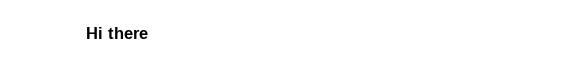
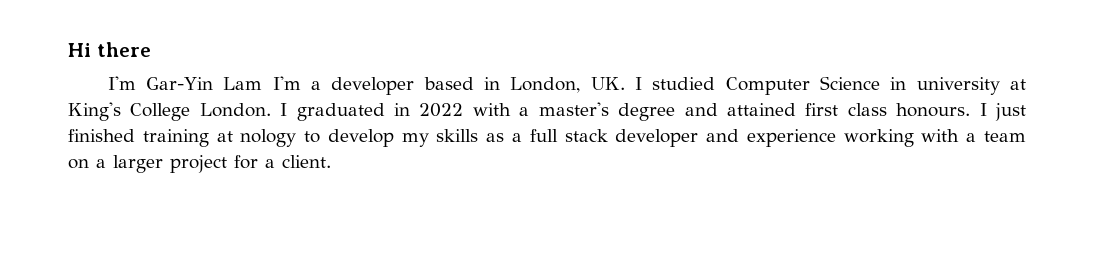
+ I'm Gar-Yin Lam I'm a developer based in London, UK. I studied Computer Science in university at King's College London. I graduated in 2022 with a master's degree and attained first class honours. I just finished training at nology to develop my skills as a full stack developer and experience working with a team on a larger project for a client.

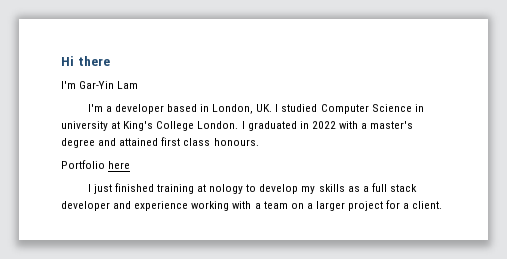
- I'm Gar-Yin Lam I'm a developer based in London, UK. I studied Computer Science in university at King's College London.
+ I'm Gar-Yin Lam
+ I'm a developer based in London, UK. I studied Computer Science in university at King's College London.
- I graduated in 2022 with a master's degree and attained first class honours. I just finished training at nology to develop my skills as a full stack developer and experience working with a team on a larger project for a client.
+ I graduated in 2022 with a master's degree and attained first class honours.
+ Portfolio here
+ I just finished training at nology to develop my skills as a full stack developer and experience working with a team on a larger project for a client.

